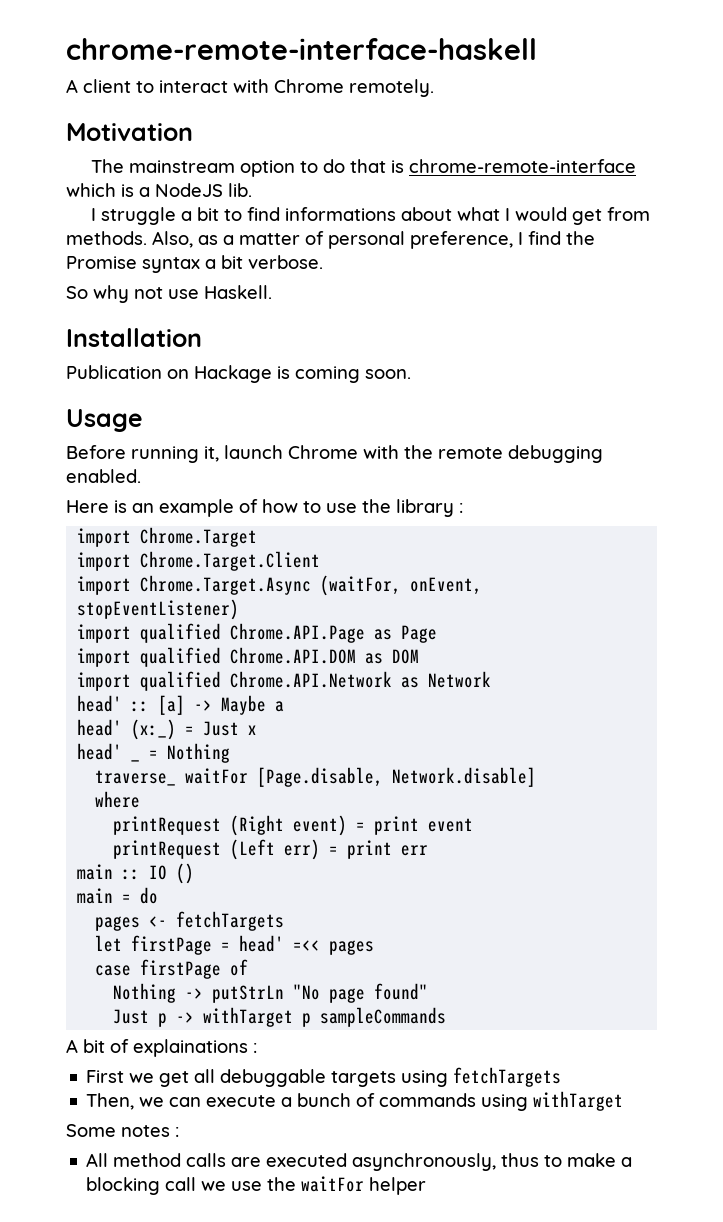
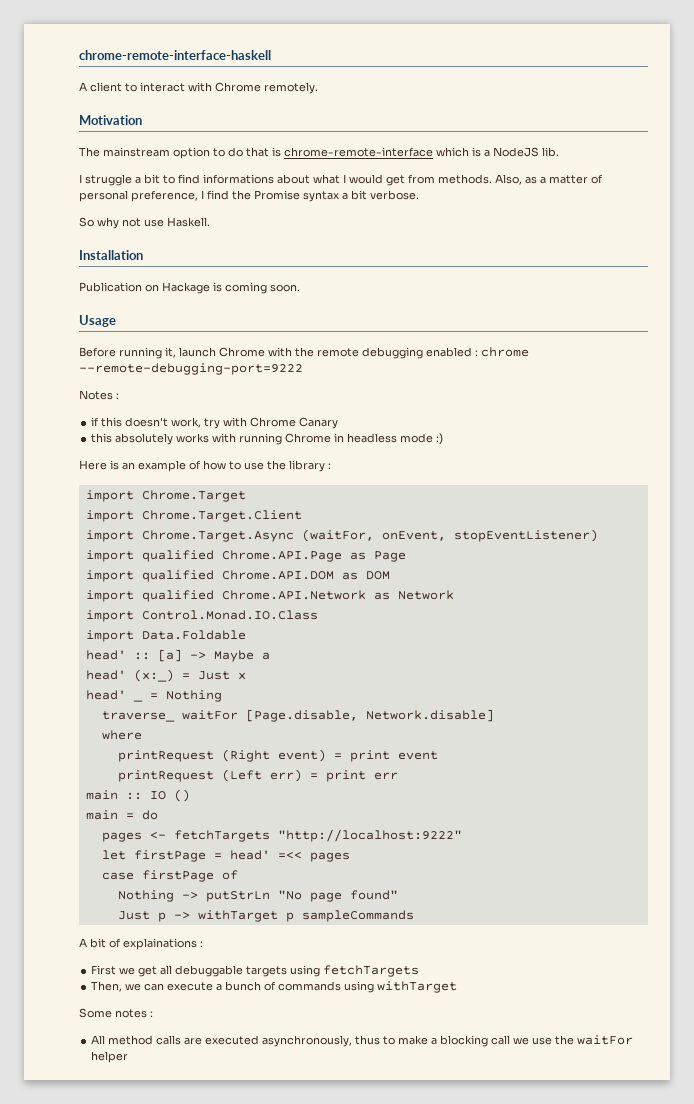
- Before running it, launch Chrome with the remote debugging enabled.
+ Before running it, launch Chrome with the remote debugging enabled : chrome --remote-debugging-port=9222
+ Notes :
+ if this doesn't work, try with Chrome Canary
+ this absolutely works with running Chrome in headless mode :)
+ import Control.Monad.IO.Class
+ import Data.Foldable
- pages <- fetchTargets
+ pages <- fetchTargets "http://localhost:9222"

